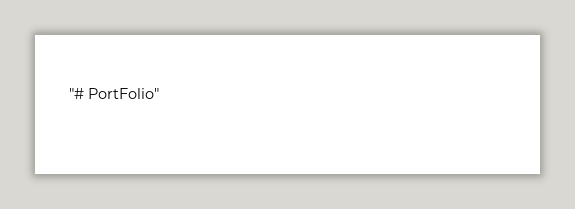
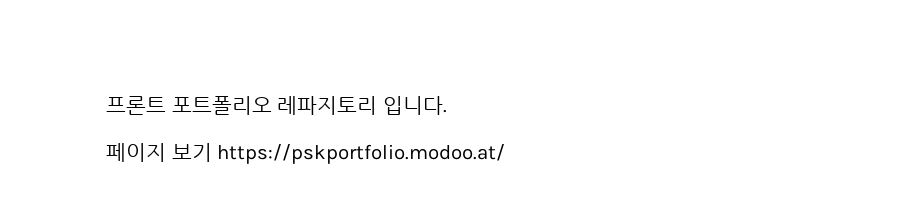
- "# PortFolio"
+ 프론트 포트폴리오 레파지토리 입니다.
+ 페이지 보기 https://pskportfolio.modoo.at/

